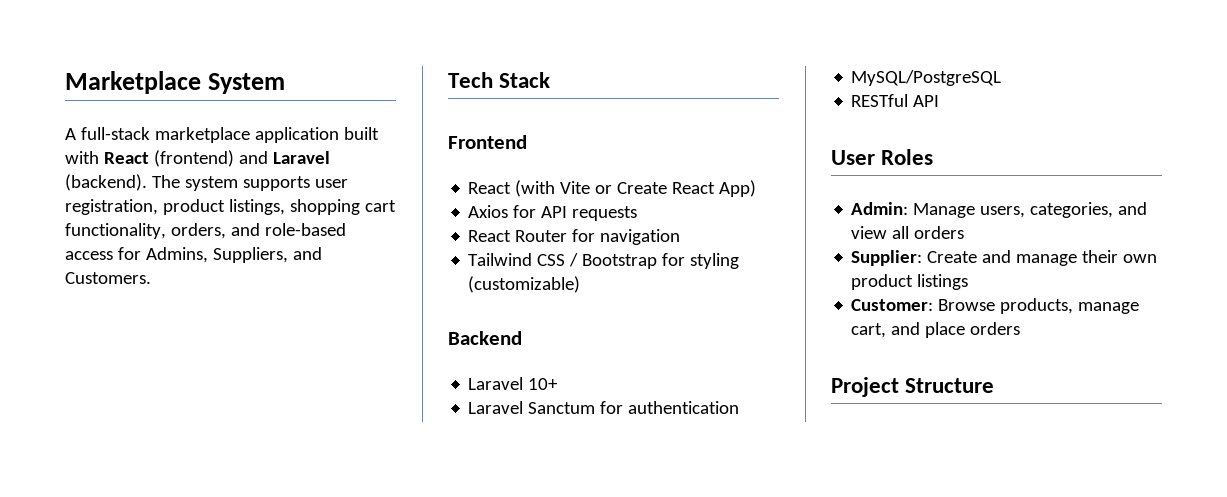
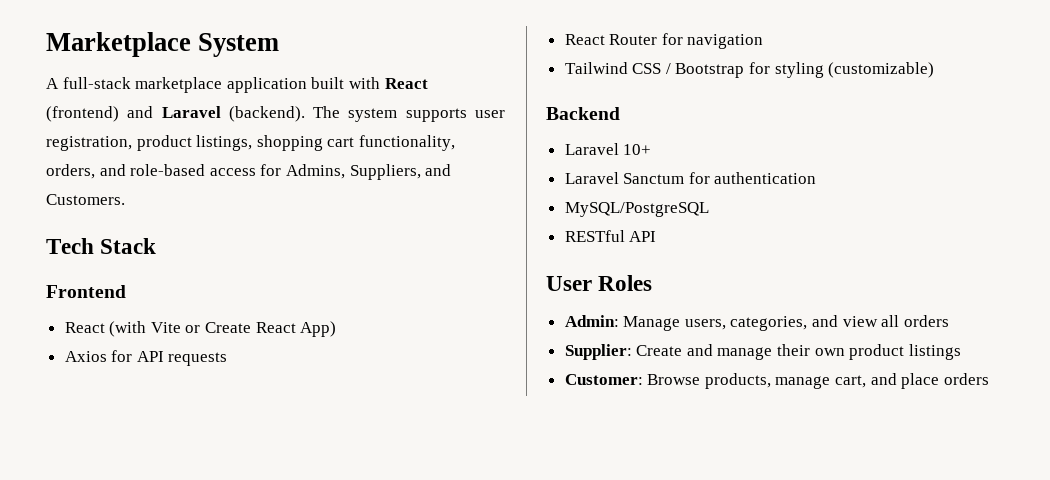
- Project Structure

